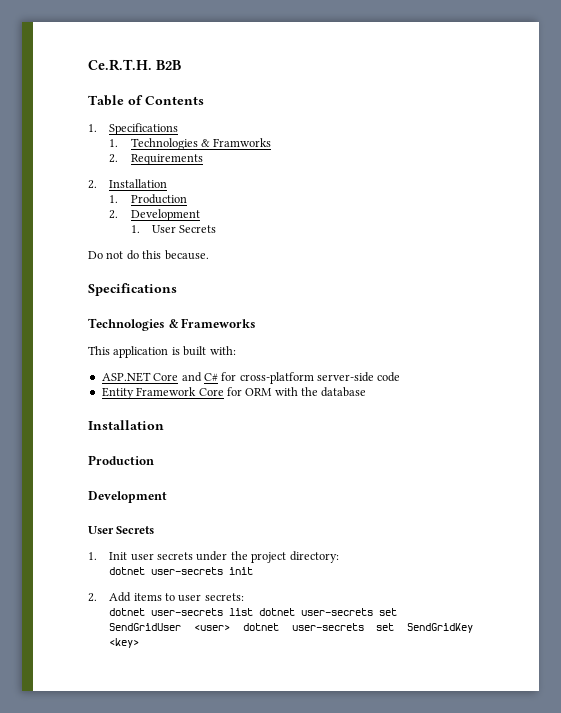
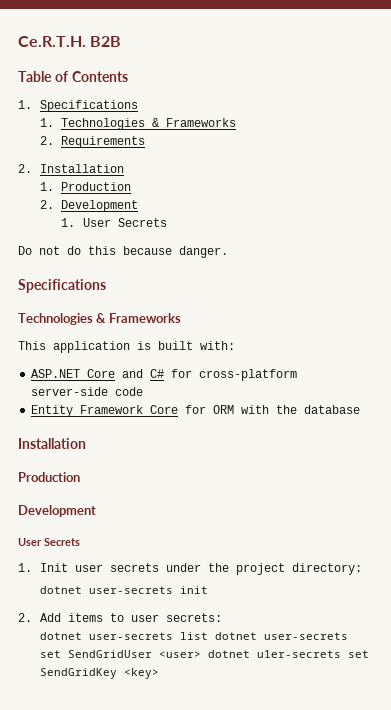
- 1. Technologies & Framworks
+ 1. Technologies & Frameworks
- Do not do this because.
+ Do not do this because danger.
- dotnet user-secrets list dotnet user-secrets set SendGridUser <user> dotnet user-secrets set SendGridKey <key>
+ dotnet user-secrets list dotnet user-secrets set SendGridUser <user> dotnet u1er-secrets set SendGridKey <key>

